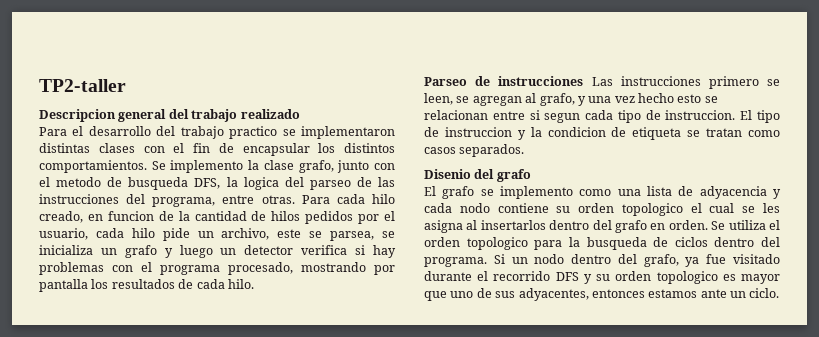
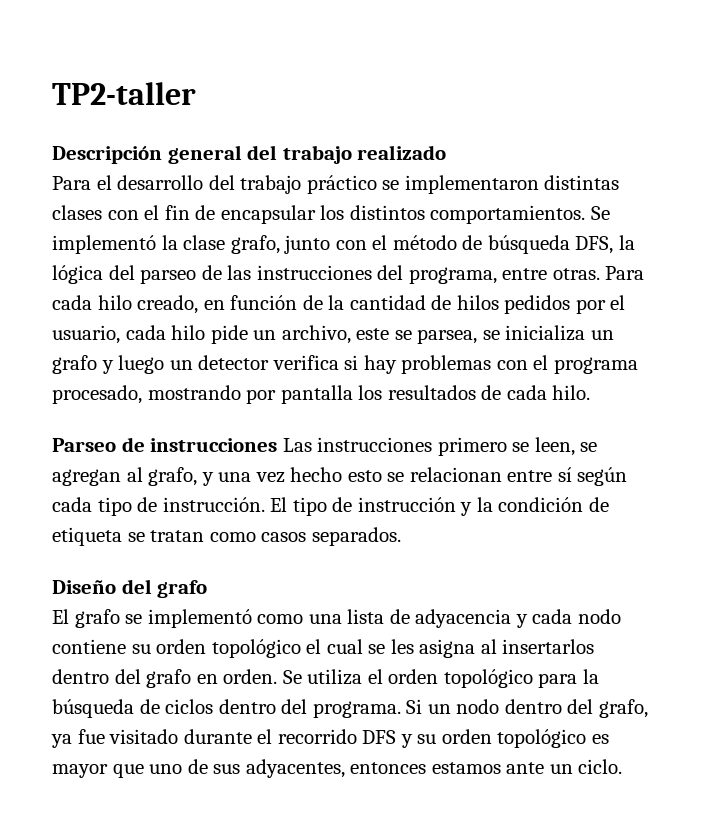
- Descripcion general del trabajo realizado
+ Descripción general del trabajo realizado
- Para el desarrollo del trabajo practico se implementaron distintas clases con el fin de encapsular los distintos comportamientos.
+ Para el desarrollo del trabajo práctico se implementaron distintas clases con el fin de encapsular los distintos comportamientos.
- Se implemento la clase grafo, junto con el metodo de busqueda DFS, la logica del parseo de las instrucciones del programa, entre otras.
+ Se implementó la clase grafo, junto con el método de búsqueda DFS, la lógica del parseo de las instrucciones del programa, entre otras.
- Para cada hilo creado, en funcion de la cantidad de hilos pedidos por el usuario, cada hilo pide un archivo, este se parsea, se inicializa un grafo y luego un detector verifica si hay problemas con el programa procesado, mostrando por pantalla los resultados de cada hilo.
+ Para cada hilo creado, en función de la cantidad de hilos pedidos por el usuario, cada hilo pide un archivo, este se parsea, se inicializa un grafo y luego un detector verifica si hay problemas con el programa procesado, mostrando por pantalla los resultados de cada hilo.
- Parseo de instrucciones Las instrucciones primero se leen, se agregan al grafo, y una vez hecho esto se relacionan entre si segun cada tipo de instruccion.
+ Parseo de instrucciones Las instrucciones primero se leen, se agregan al grafo, y una vez hecho esto se relacionan entre sí según cada tipo de instrucción.
- El tipo de instruccion y la condicion de etiqueta se tratan como casos separados.
+ El tipo de instrucción y la condición de etiqueta se tratan como casos separados.
- Disenio del grafo
+ Diseño del grafo
- El grafo se implemento como una lista de adyacencia y cada nodo contiene su orden topologico el cual se les asigna al insertarlos dentro del grafo en orden.
+ El grafo se implementó como una lista de adyacencia y cada nodo contiene su orden topológico el cual se les asigna al insertarlos dentro del grafo en orden.
- Se utiliza el orden topologico para la busqueda de ciclos dentro del programa.
+ Se utiliza el orden topológico para la búsqueda de ciclos dentro del programa.
- Si un nodo dentro del grafo, ya fue visitado durante el recorrido DFS y su orden topologico es mayor que uno de sus adyacentes, entonces estamos ante un ciclo.
+ Si un nodo dentro del grafo, ya fue visitado durante el recorrido DFS y su orden topológico es mayor que uno de sus adyacentes, entonces estamos ante un ciclo.

